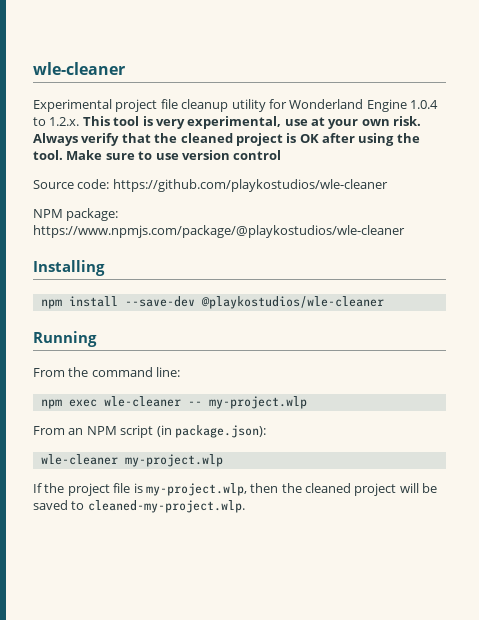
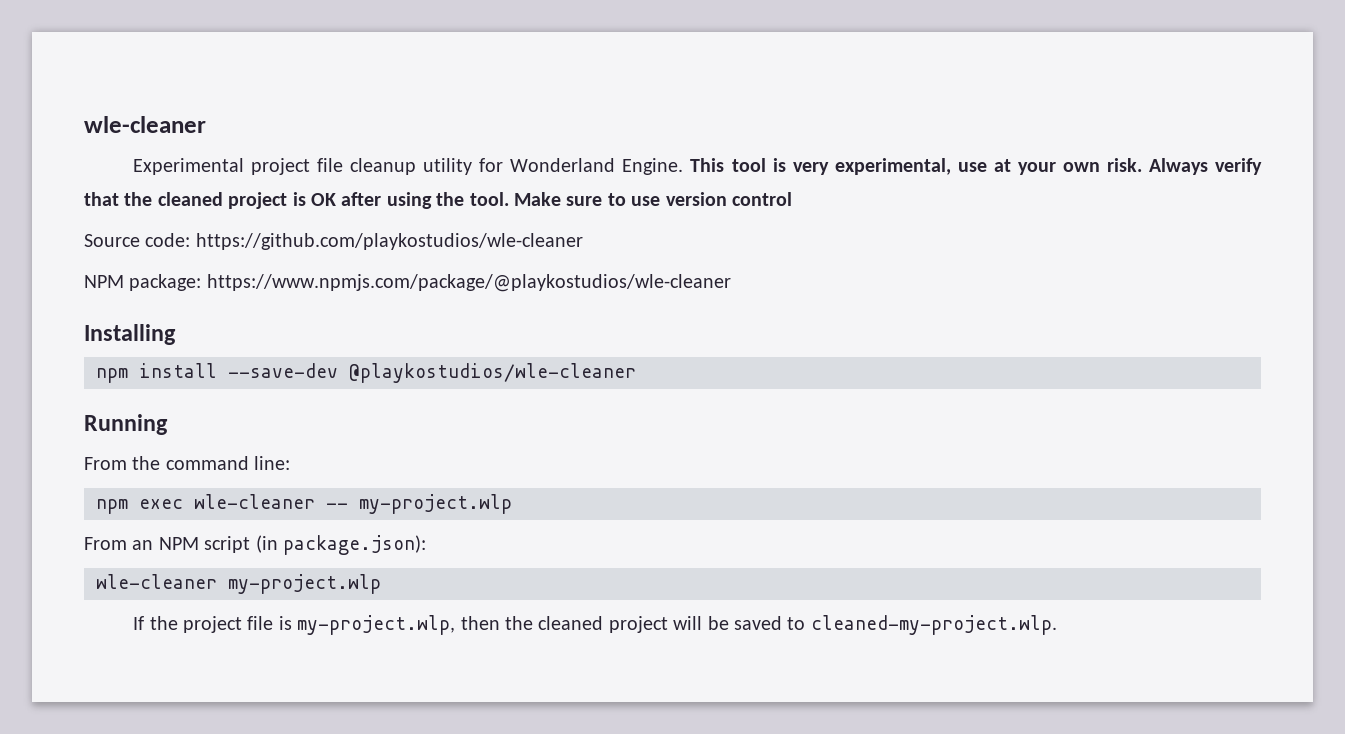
- Experimental project file cleanup utility for Wonderland Engine 1.0.4 to 1.2.x. This tool is very experimental, use at your own risk.
+ Experimental project file cleanup utility for Wonderland Engine. This tool is very experimental, use at your own risk.

